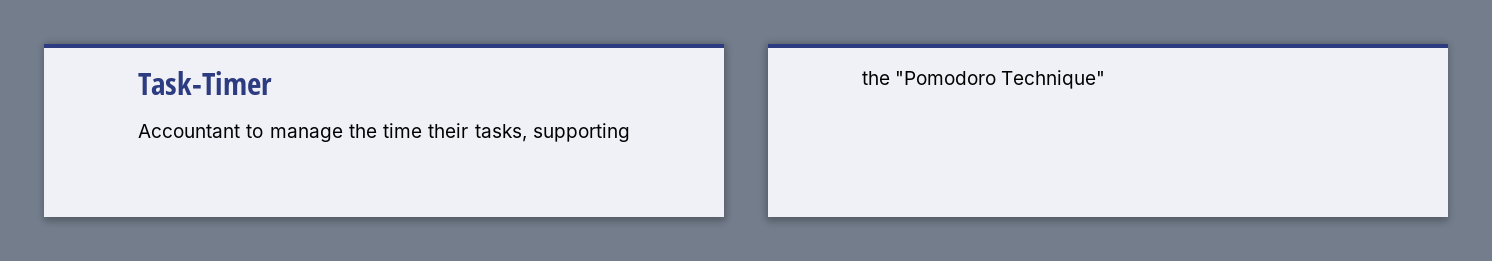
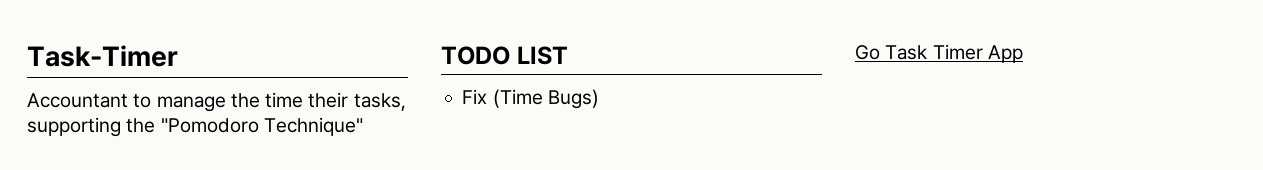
+ TODO LIST
+ Fix (Time Bugs)
+ Go Task Timer App

